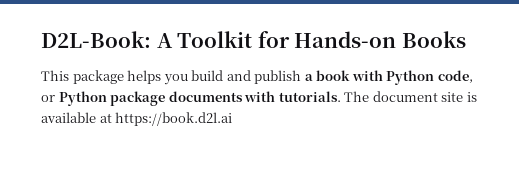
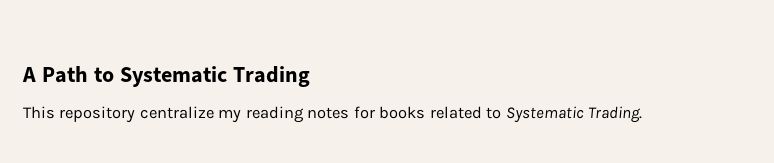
- D2L-Book: A Toolkit for Hands-on Books
- This package helps you build and publish a book with Python code, or Python package documents with tutorials. The document site is available at https://book.d2l.ai
+ A Path to Systematic Trading
+ This repository centralize my reading notes for books related to Systematic Trading.

